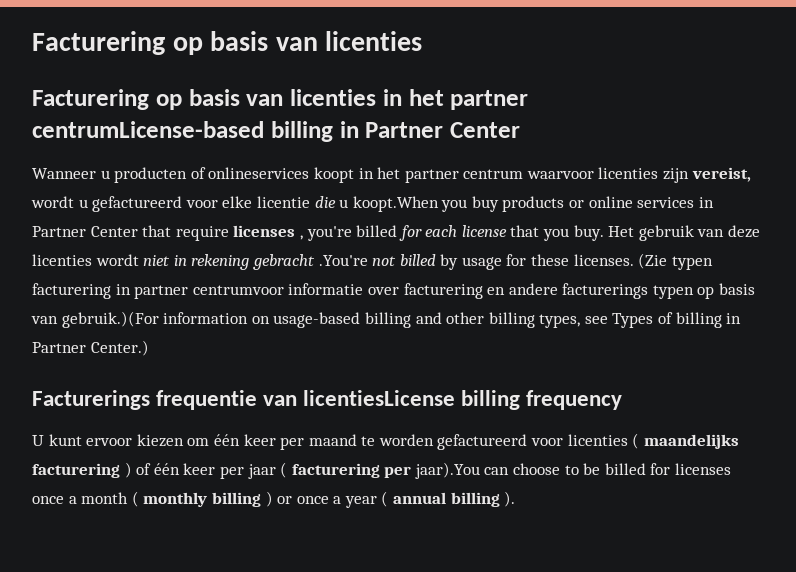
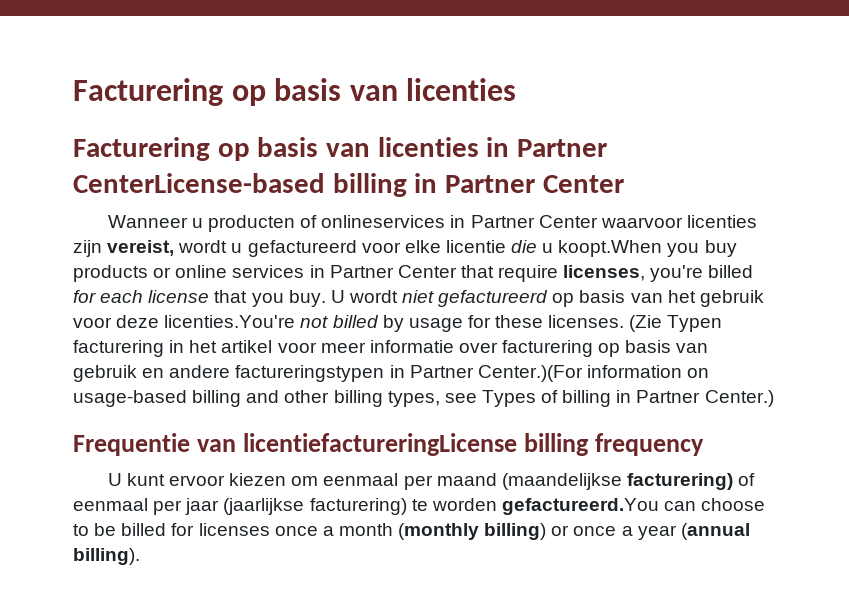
- Facturering op basis van licenties in het partner centrumLicense-based billing in Partner Center
+ Facturering op basis van licenties in Partner CenterLicense-based billing in Partner Center
- Wanneer u producten of onlineservices koopt in het partner centrum waarvoor licenties zijn vereist, wordt u gefactureerd voor elke licentie die u koopt.When you buy products or online services in Partner Center that require licenses , you're billed for each license that you buy.
+ Wanneer u producten of onlineservices in Partner Center waarvoor licenties zijn vereist, wordt u gefactureerd voor elke licentie die u koopt.When you buy products or online services in Partner Center that require licenses, you're billed for each license that you buy.
- Het gebruik van deze licenties wordt niet in rekening gebracht .You're not billed by usage for these licenses.
+ U wordt niet gefactureerd op basis van het gebruik voor deze licenties.You're not billed by usage for these licenses.
- (Zie typen facturering in partner centrumvoor informatie over facturering en andere facturerings typen op basis van gebruik.)(For information on usage-based billing and other billing types, see Types of billing in Partner Center.)
+ (Zie Typen facturering in het artikel voor meer informatie over facturering op basis van gebruik en andere factureringstypen in Partner Center.)(For information on usage-based billing and other billing types, see Types of billing in Partner Center.)
- Facturerings frequentie van licentiesLicense billing frequency
+ Frequentie van licentiefactureringLicense billing frequency
- U kunt ervoor kiezen om één keer per maand te worden gefactureerd voor licenties ( maandelijks facturering ) of één keer per jaar ( facturering per jaar).You can choose to be billed for licenses once a month ( monthly billing ) or once a year ( annual billing ).
+ U kunt ervoor kiezen om eenmaal per maand (maandelijkse facturering) of eenmaal per jaar (jaarlijkse facturering) te worden gefactureerd.You can choose to be billed for licenses once a month (monthly billing) or once a year (annual billing).

